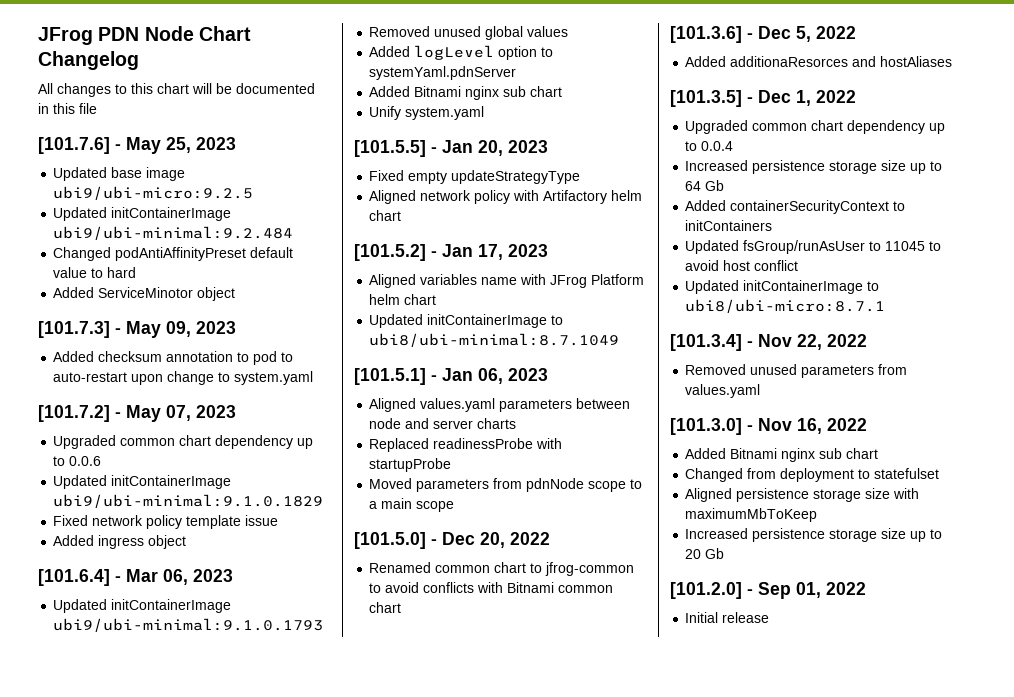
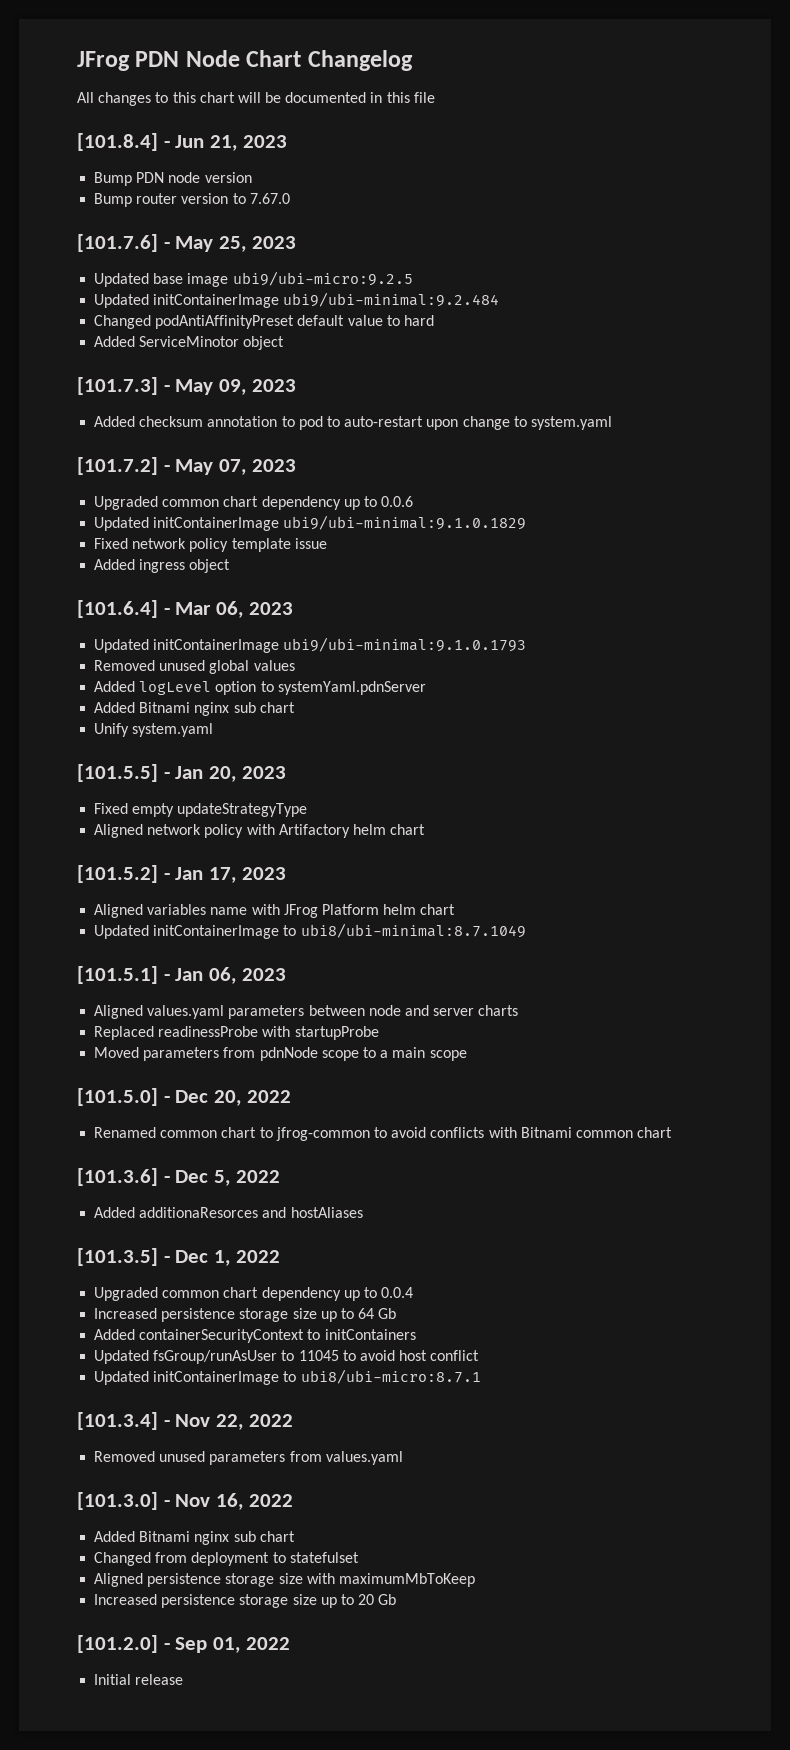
+ [101.8.4] - Jun 21, 2023
+ Bump PDN node version
+ Bump router version to 7.67.0

